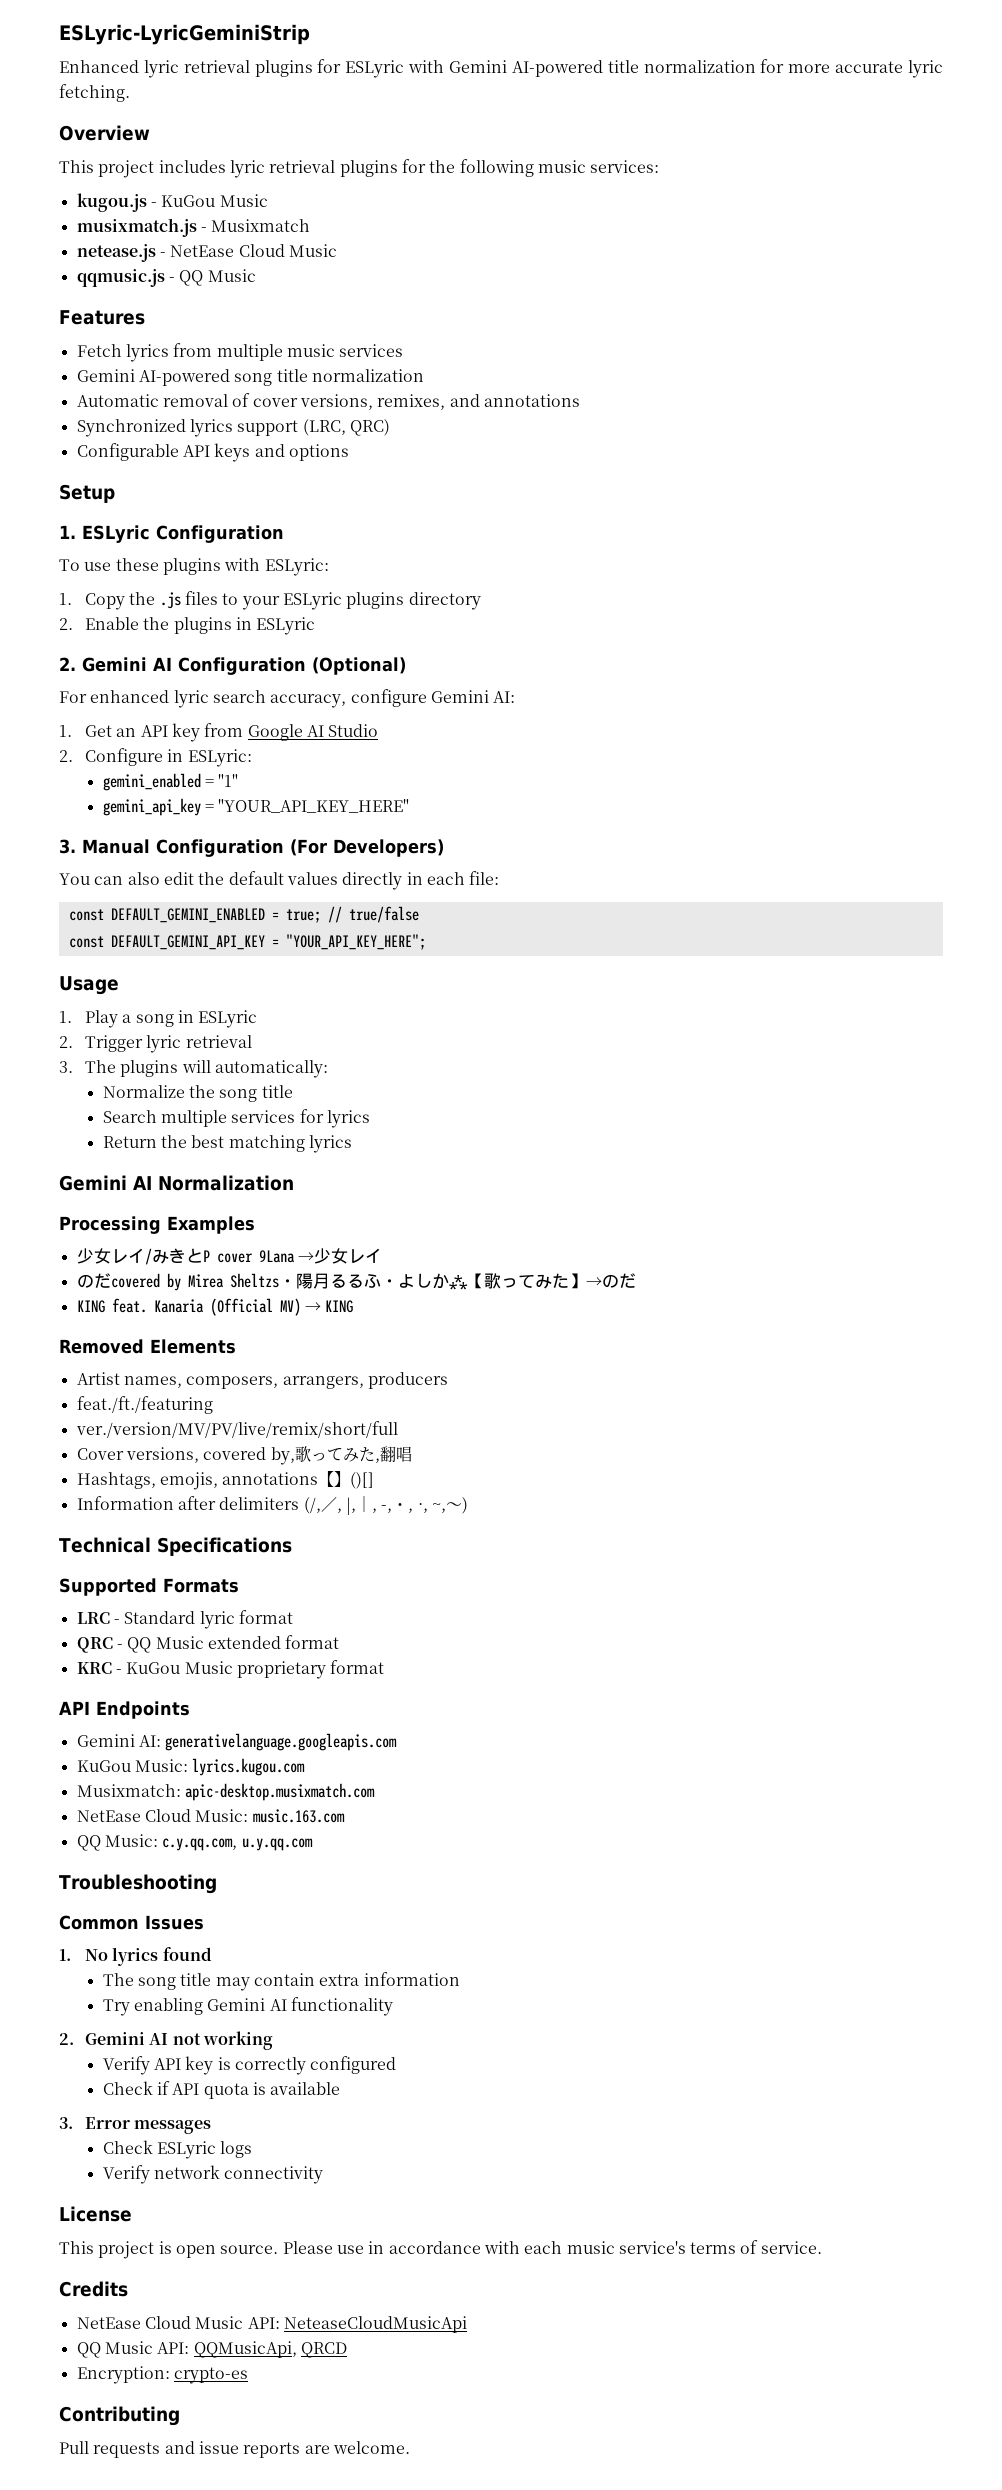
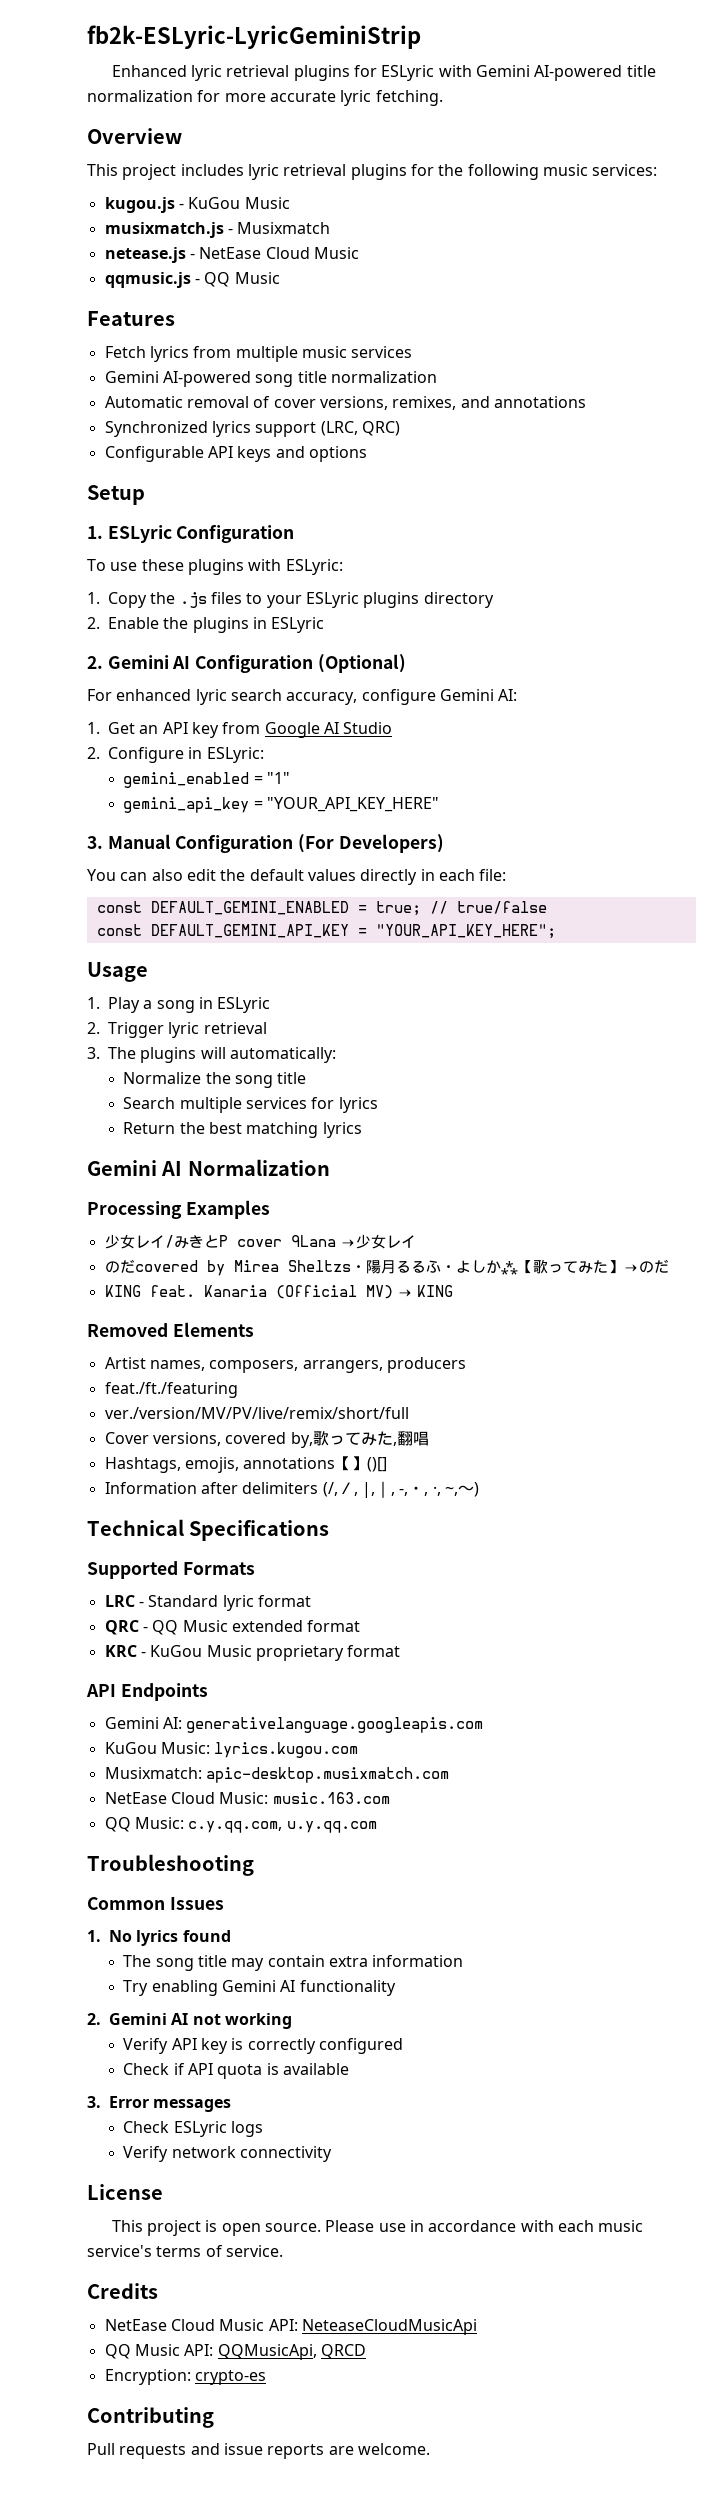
- ESLyric-LyricGeminiStrip
+ fb2k-ESLyric-LyricGeminiStrip

